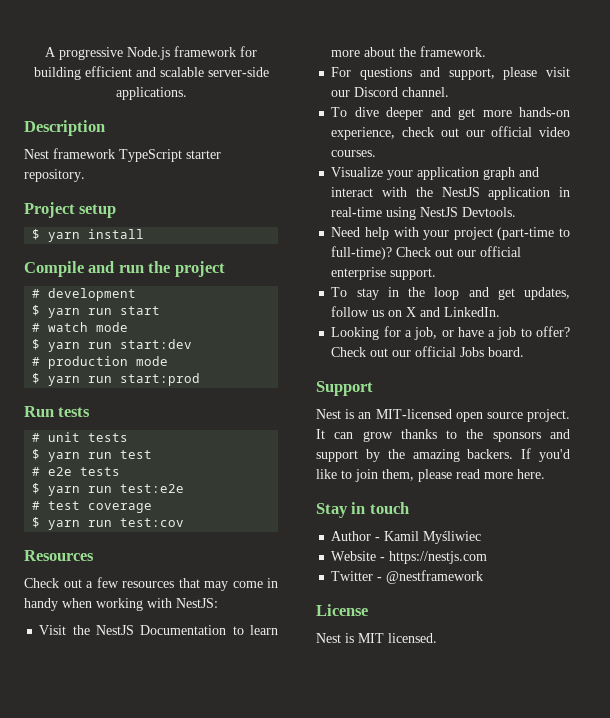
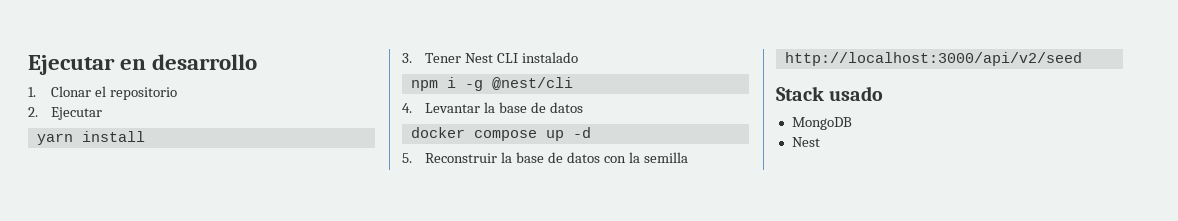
- A progressive Node.js framework for building efficient and scalable server-side applications.
- Description
- Nest framework TypeScript starter repository.
- Project setup
- $ yarn install
- Compile and run the project
- # development
- $ yarn run start
- # watch mode
- $ yarn run start:dev
- # production mode
- $ yarn run start:prod
- Run tests
- # unit tests
- $ yarn run test
- # e2e tests
- $ yarn run test:e2e
- # test coverage
- $ yarn run test:cov
- Resources
- Check out a few resources that may come in handy when working with NestJS:
- Visit the NestJS Documentation to learn more about the framework.
- For questions and support, please visit our Discord channel.
- To dive deeper and get more hands-on experience, check out our official video courses.
- Visualize your application graph and interact with the NestJS application in real-time using NestJS Devtools.
- Need help with your project (part-time to full-time)? Check out our official enterprise support.
- To stay in the loop and get updates, follow us on X and LinkedIn.
- Looking for a job, or have a job to offer? Check out our official Jobs board.
- Support
- Nest is an MIT-licensed open source project. It can grow thanks to the sponsors and support by the amazing backers. If you'd like to join them, please read more here.
- Stay in touch
- Author - Kamil Myśliwiec
- Website - https://nestjs.com
- Twitter - @nestframework
- License
- Nest is MIT licensed.
+ Ejecutar en desarrollo
+ 1. Clonar el repositorio
+ 2. Ejecutar
+ yarn install
+ 3. Tener Nest CLI instalado
+ npm i -g @nest/cli
+ 4. Levantar la base de datos
+ docker compose up -d
+ 5. Reconstruir la base de datos con la semilla
+ http://localhost:3000/api/v2/seed
+ Stack usado
+ MongoDB
+ Nest

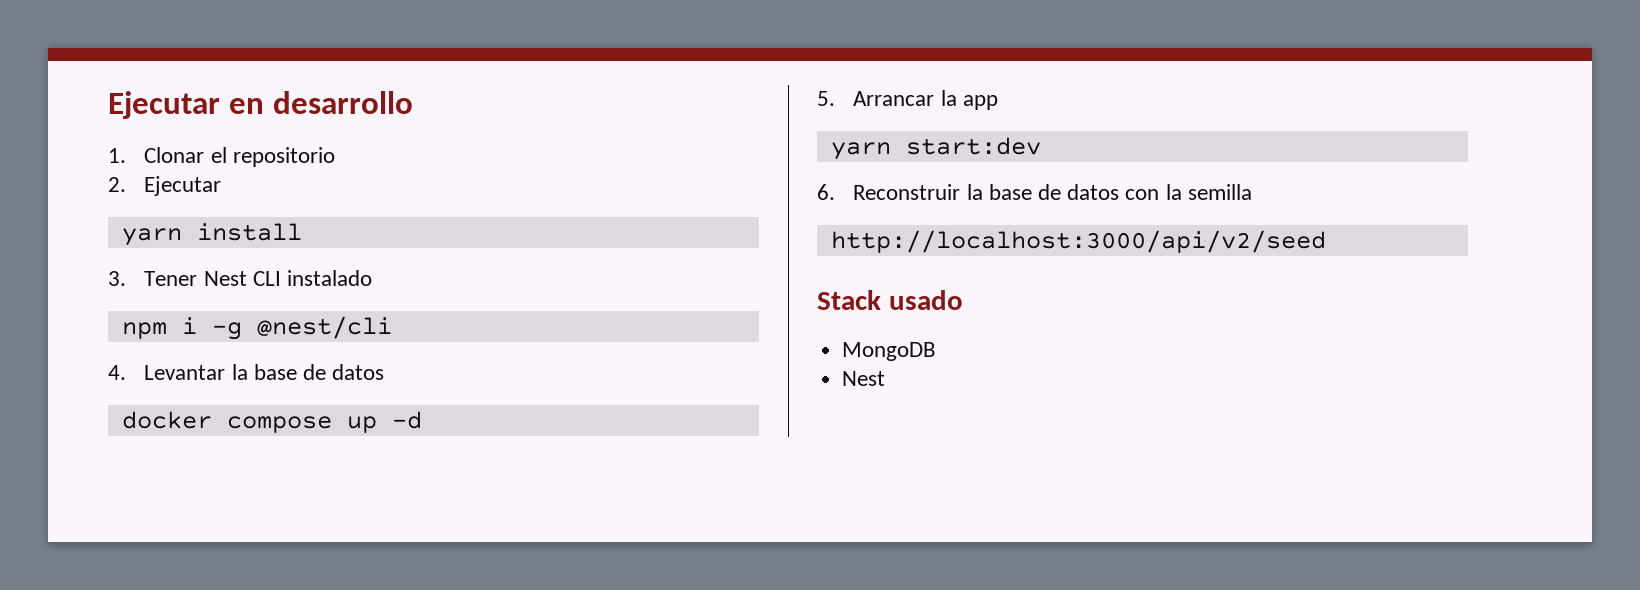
- 5. Reconstruir la base de datos con la semilla
+ 5. Arrancar la app
+ yarn start:dev
+ 6. Reconstruir la base de datos con la semilla

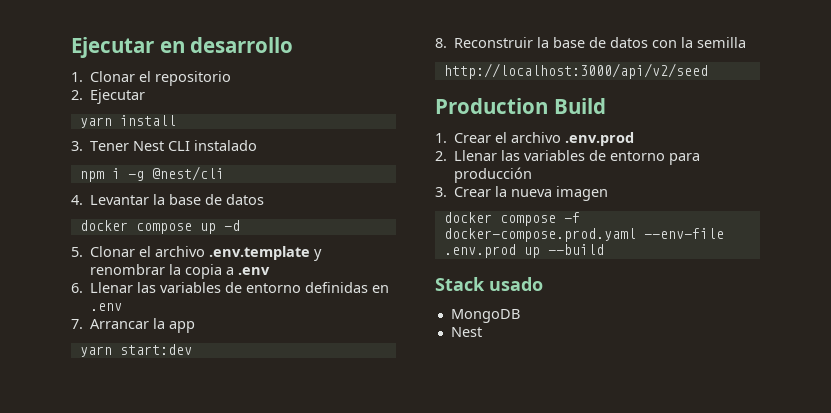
- 5. Arrancar la app
+ 5. Clonar el archivo .env.template y renombrar la copia a .env
+ 6. Llenar las variables de entorno definidas en .env
+ 7. Arrancar la app
- 6. Reconstruir la base de datos con la semilla
+ 8. Reconstruir la base de datos con la semilla
+ Production Build
+ 1. Crear el archivo .env.prod
+ 2. Llenar las variables de entorno para producción
+ 3. Crear la nueva imagen
+ docker compose -f docker-compose.prod.yaml --env-file .env.prod up --build

